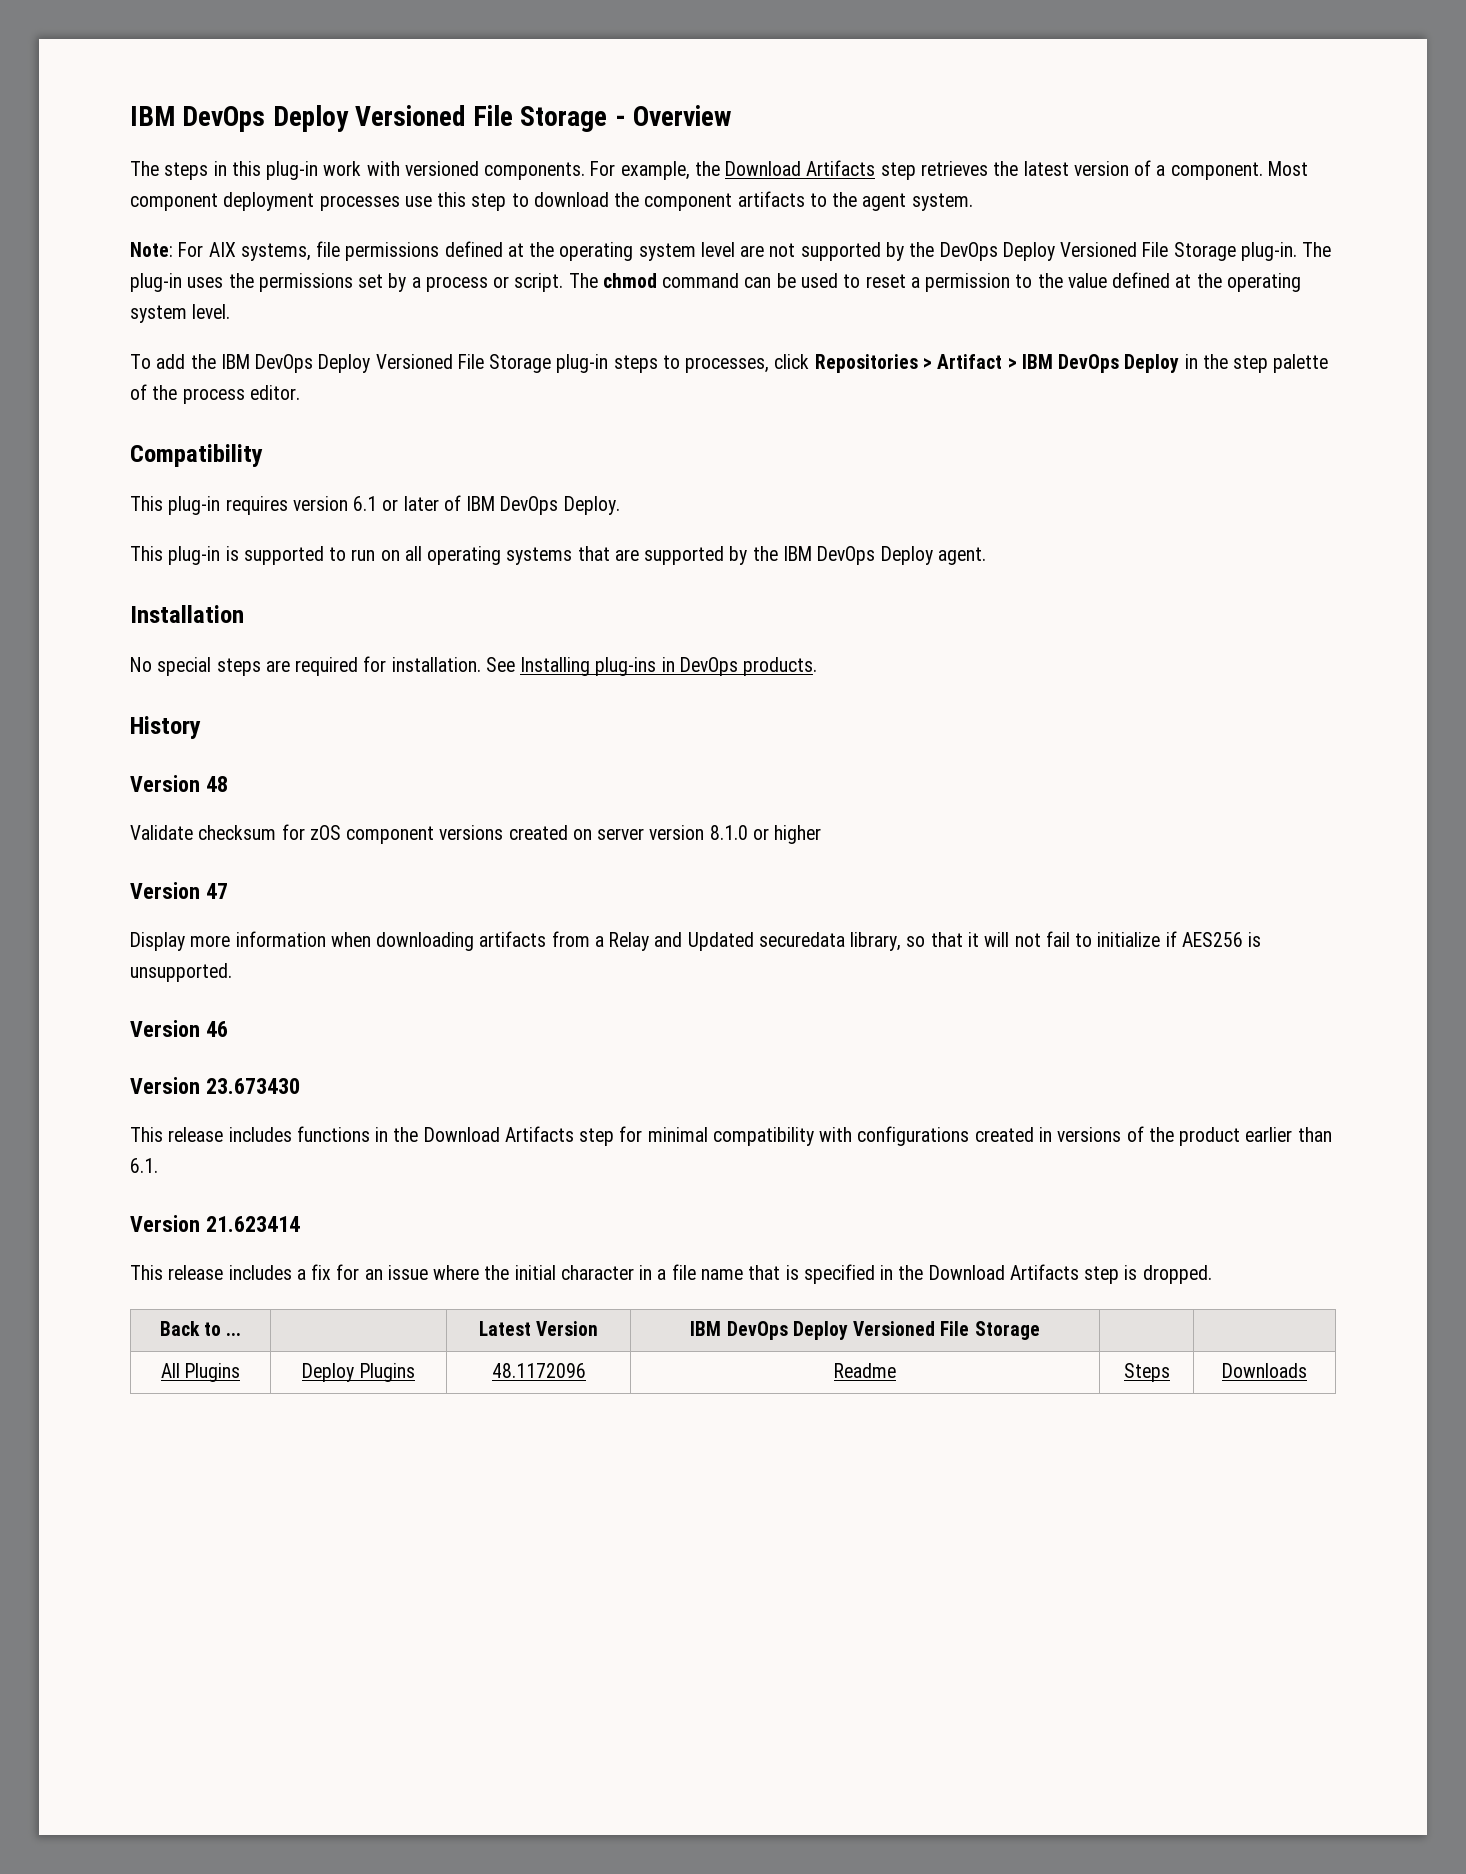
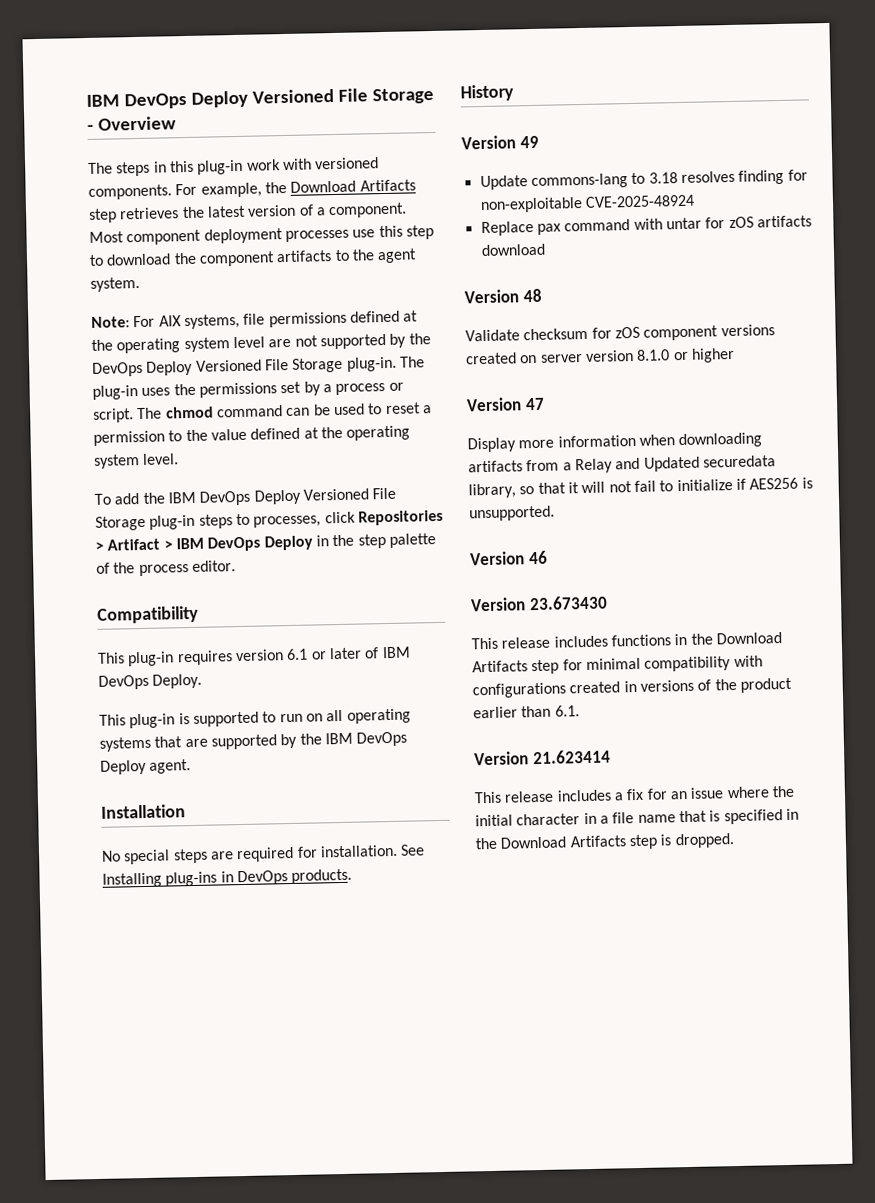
+ Version 49
+ Update commons-lang to 3.18 resolves finding for non-exploitable CVE-2025-48924
+ Replace pax command with untar for zOS artifacts download
- Back to ... | | Latest Version | IBM DevOps Deploy Versioned File Storage | |
- All Plugins | Deploy Plugins | 48.1172096 | Readme | Steps | Downloads

